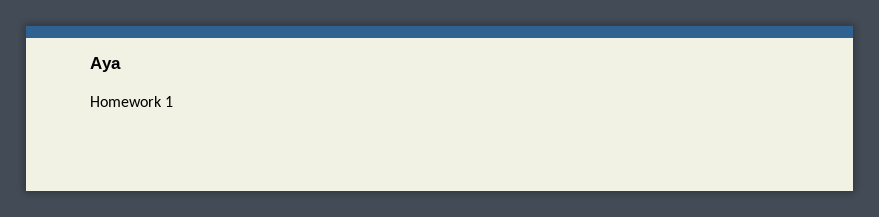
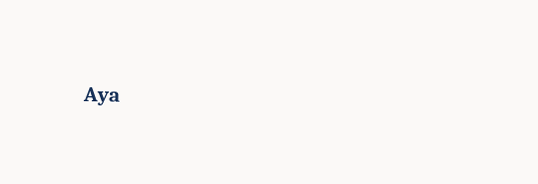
- Homework 1

